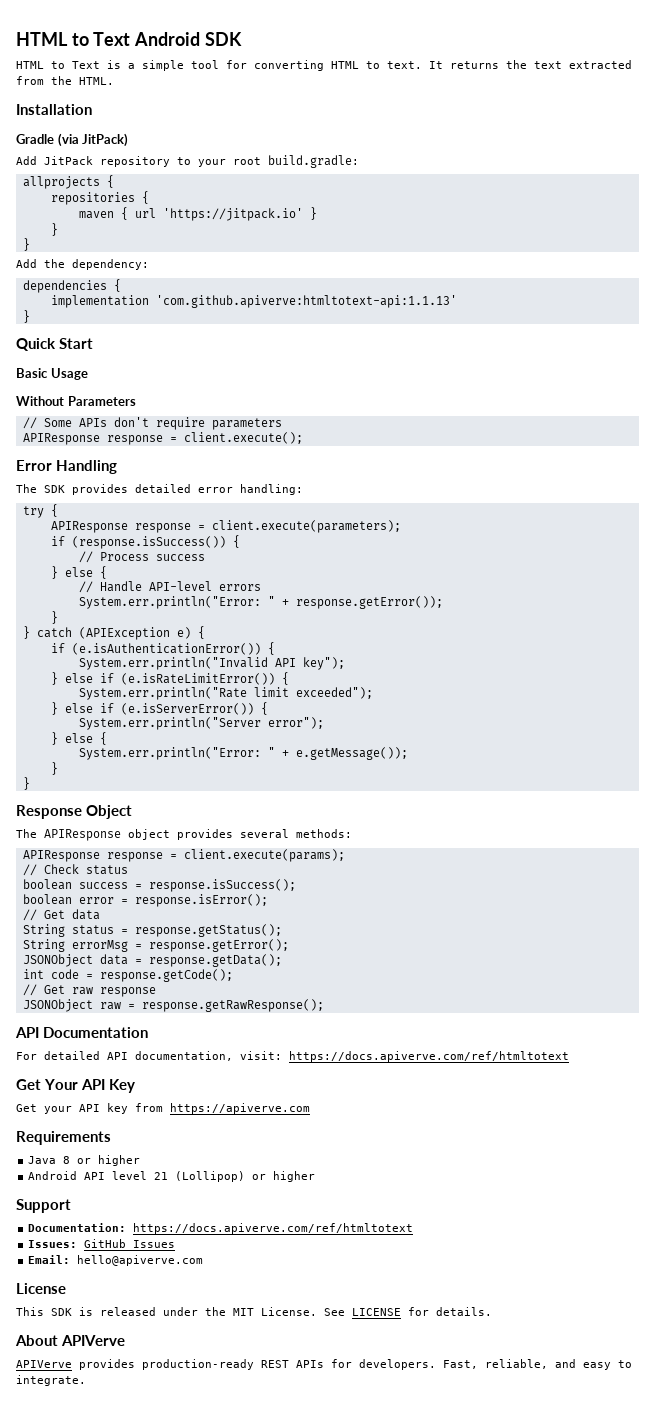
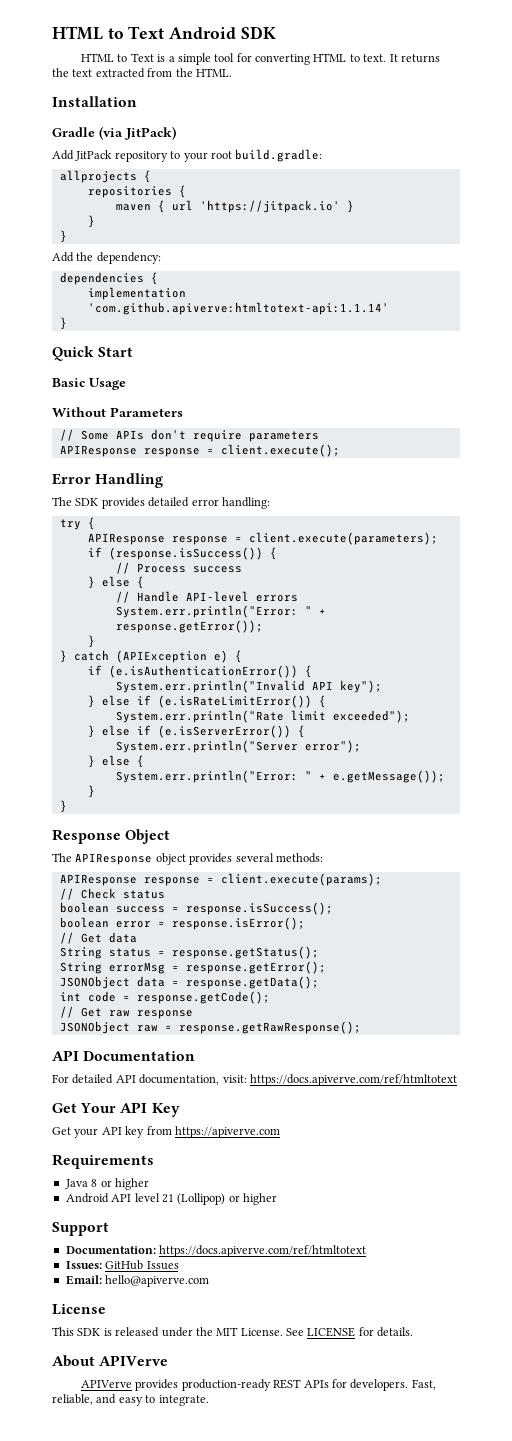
- implementation 'com.github.apiverve:htmltotext-api:1.1.13'
+ implementation 'com.github.apiverve:htmltotext-api:1.1.14'

